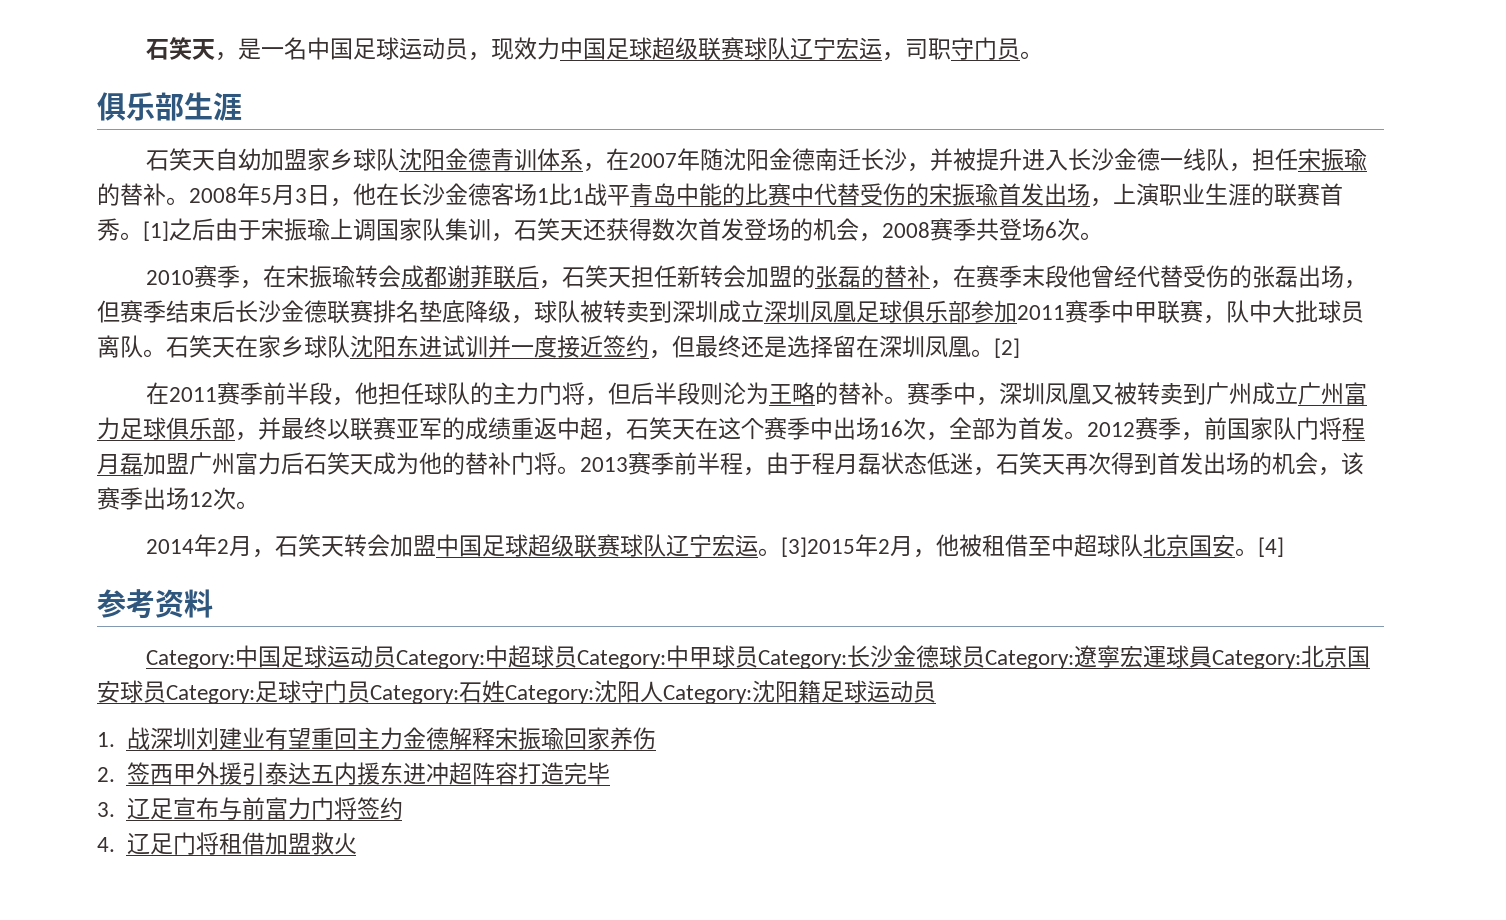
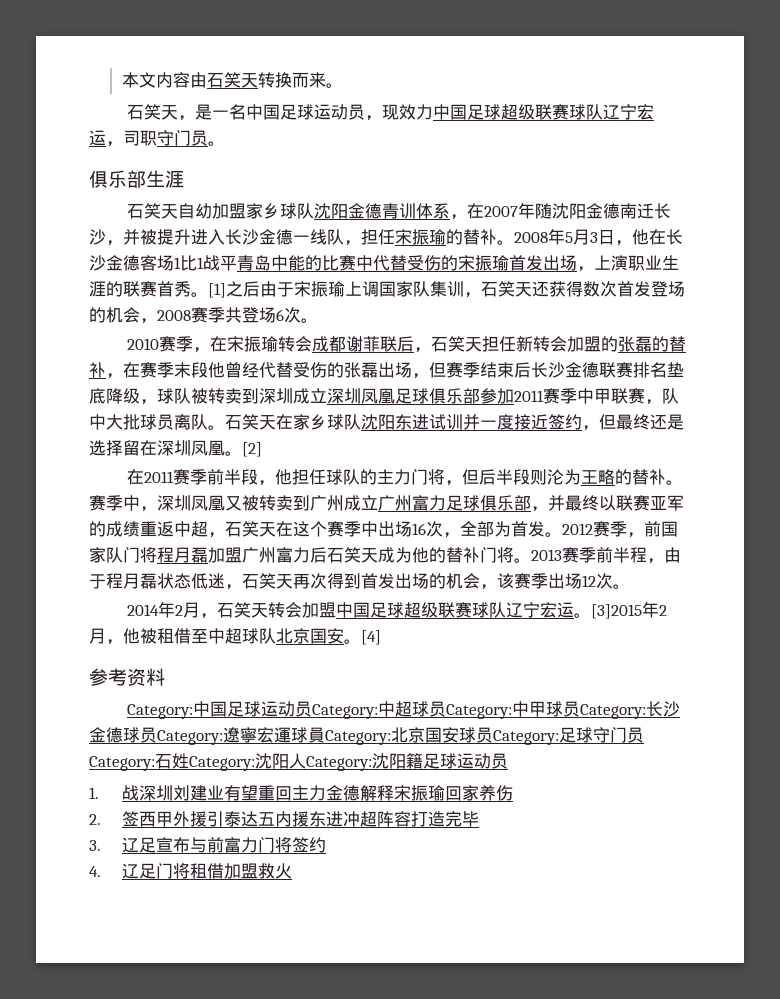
+ 本文内容由石笑天转换而来。

